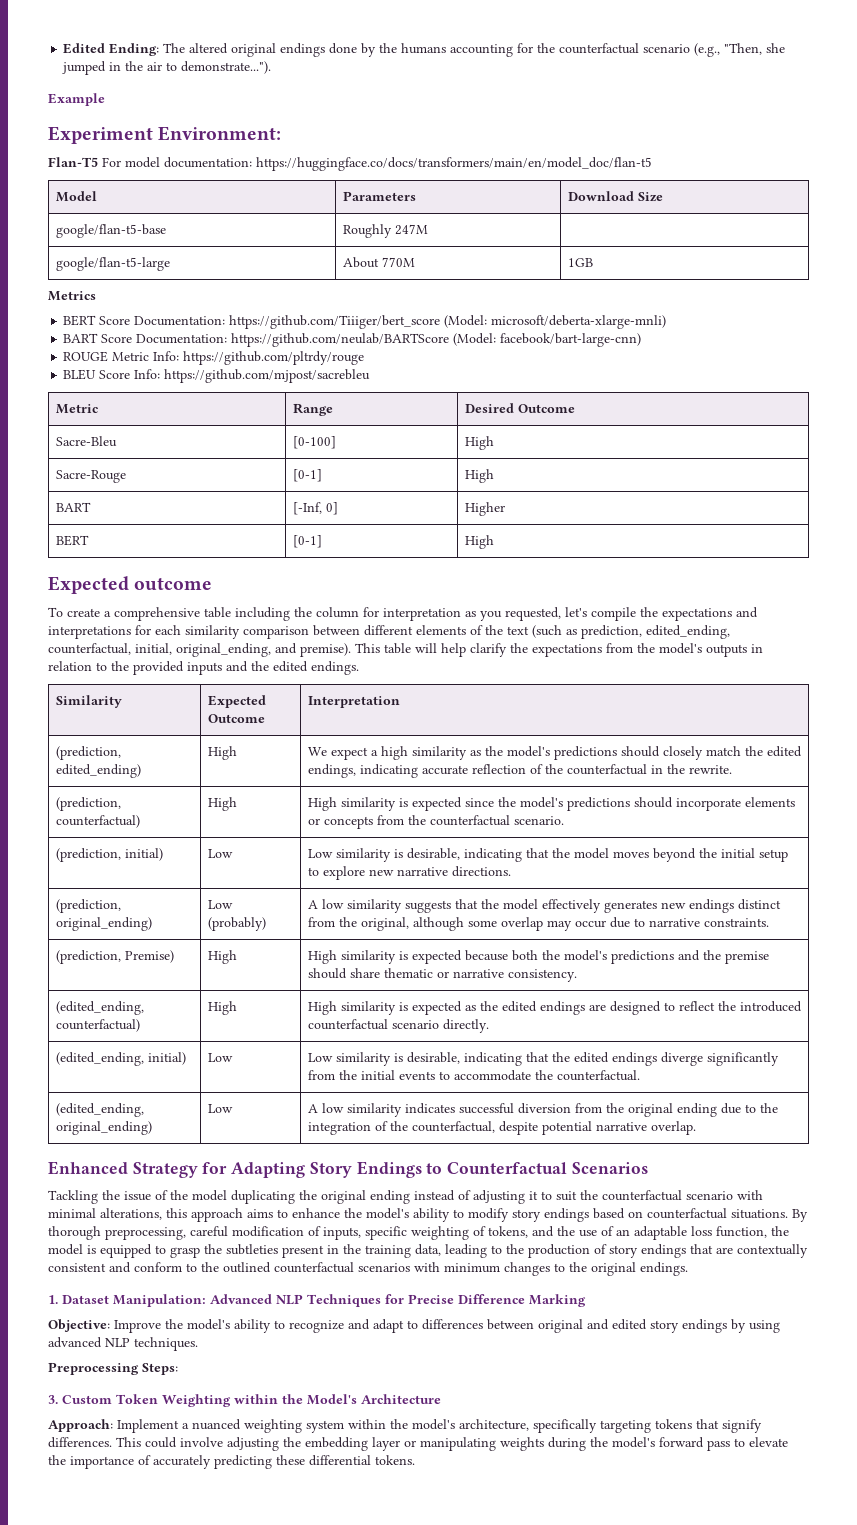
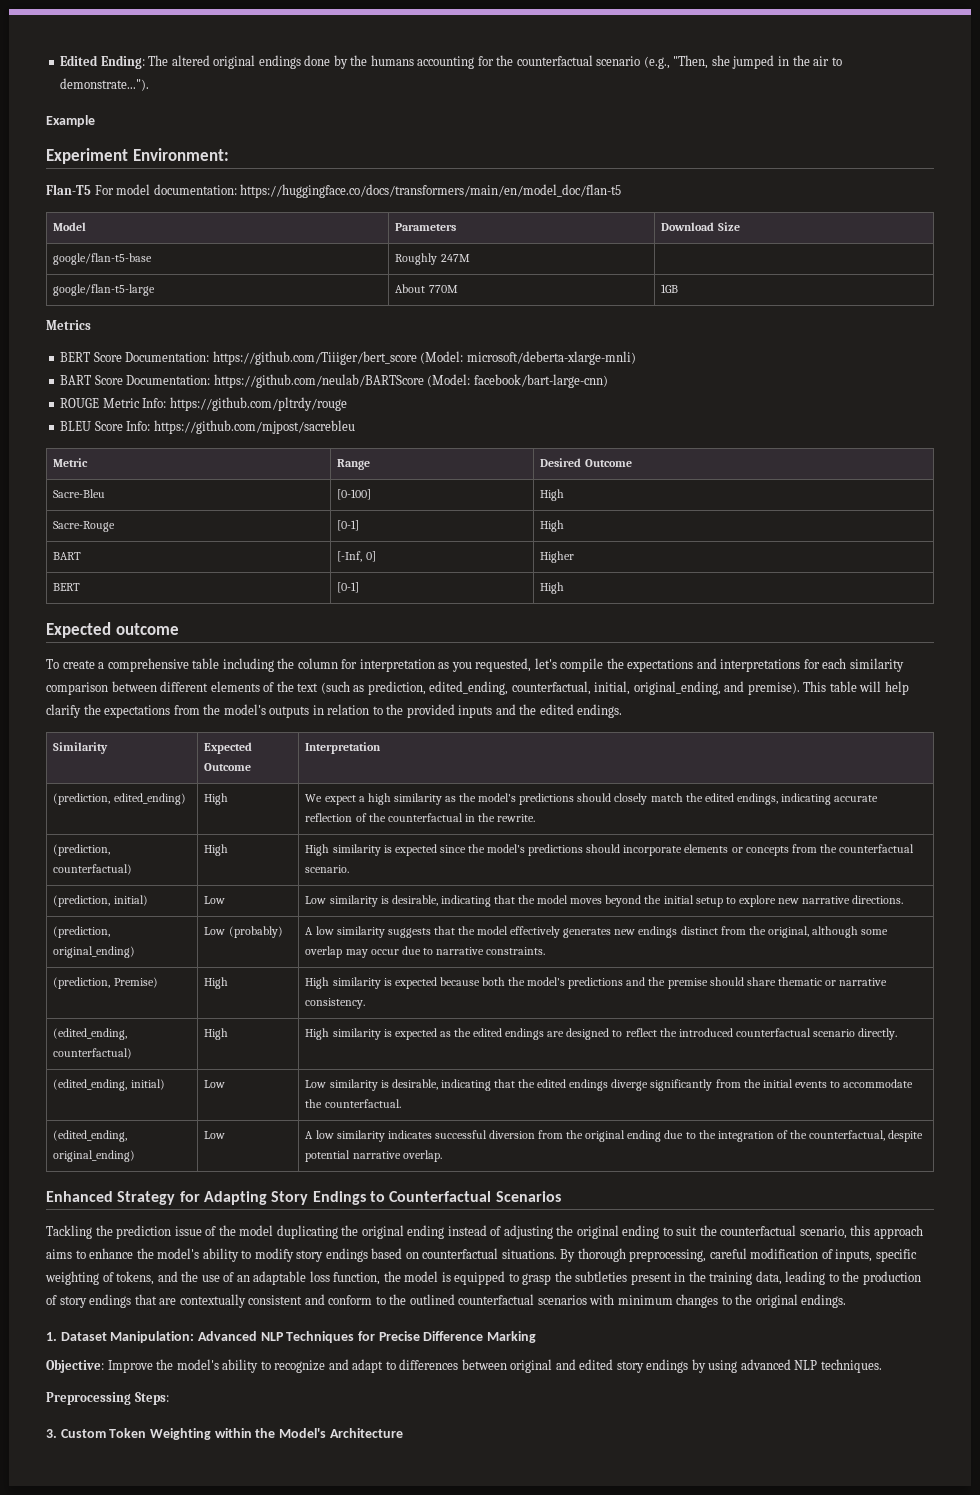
- Tackling the issue of the model duplicating the original ending instead of adjusting it to suit the counterfactual scenario with minimal alterations, this approach aims to enhance the model's ability to modify story endings based on counterfactual situations.
+ Tackling the prediction issue of the model duplicating the original ending instead of adjusting the original ending to suit the counterfactual scenario, this approach aims to enhance the model's ability to modify story endings based on counterfactual situations.
- Approach: Implement a nuanced weighting system within the model's architecture, specifically targeting tokens that signify differences. This could involve adjusting the embedding layer or manipulating weights during the model's forward pass to elevate the importance of accurately predicting these differential tokens.

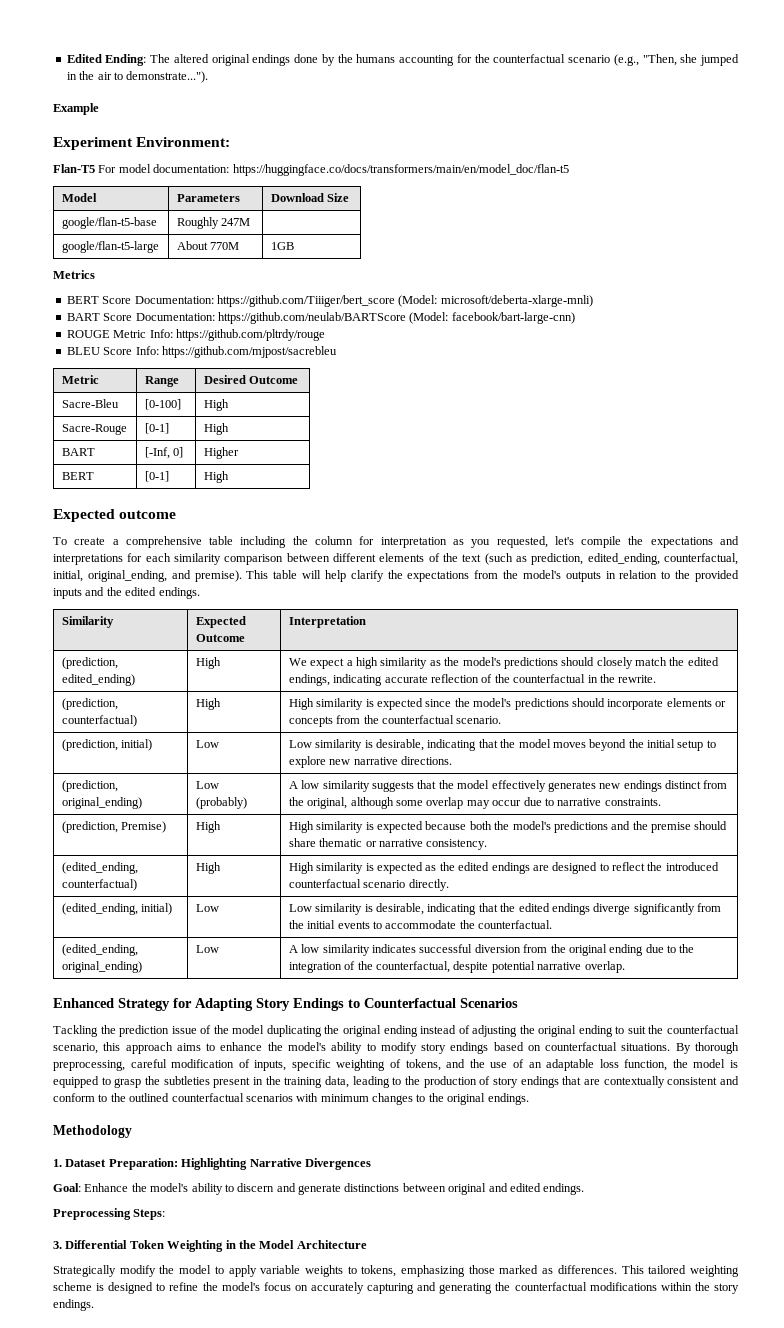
+ Methodology
- 1. Dataset Manipulation: Advanced NLP Techniques for Precise Difference Marking
- Objective: Improve the model's ability to recognize and adapt to differences between original and edited story endings by using advanced NLP techniques.
+ 1. Dataset Preparation: Highlighting Narrative Divergences
+ Goal: Enhance the model's ability to discern and generate distinctions between original and edited endings.
- 3. Custom Token Weighting within the Model's Architecture
+ 3. Differential Token Weighting in the Model Architecture
+ Strategically modify the model to apply variable weights to tokens, emphasizing those marked as differences. This tailored weighting scheme is designed to refine the model's focus on accurately capturing and generating the counterfactual modifications within the story endings.

